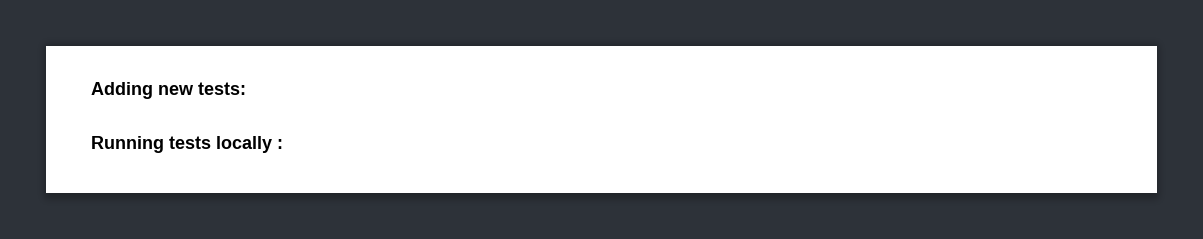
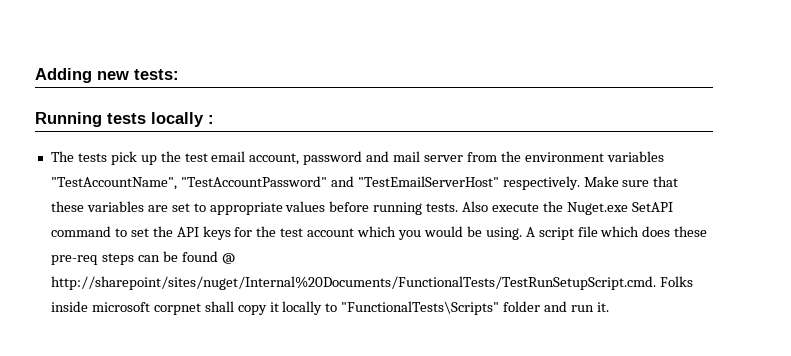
+ The tests pick up the test email account, password and mail server from the environment variables "TestAccountName", "TestAccountPassword" and "TestEmailServerHost" respectively. Make sure that these variables are set to appropriate values before running tests. Also execute the Nuget.exe SetAPI command to set the API keys for the test account which you would be using. A script file which does these pre-req steps can be found @ http://sharepoint/sites/nuget/Internal%20Documents/FunctionalTests/TestRunSetupScript.cmd. Folks inside microsoft corpnet shall copy it locally to "FunctionalTests\Scripts" folder and run it.

